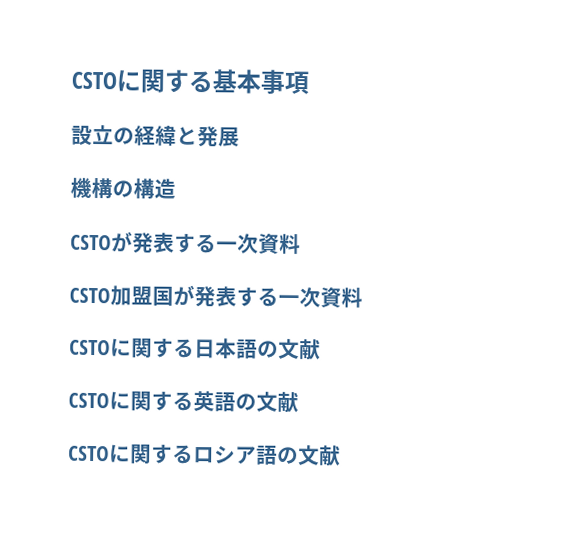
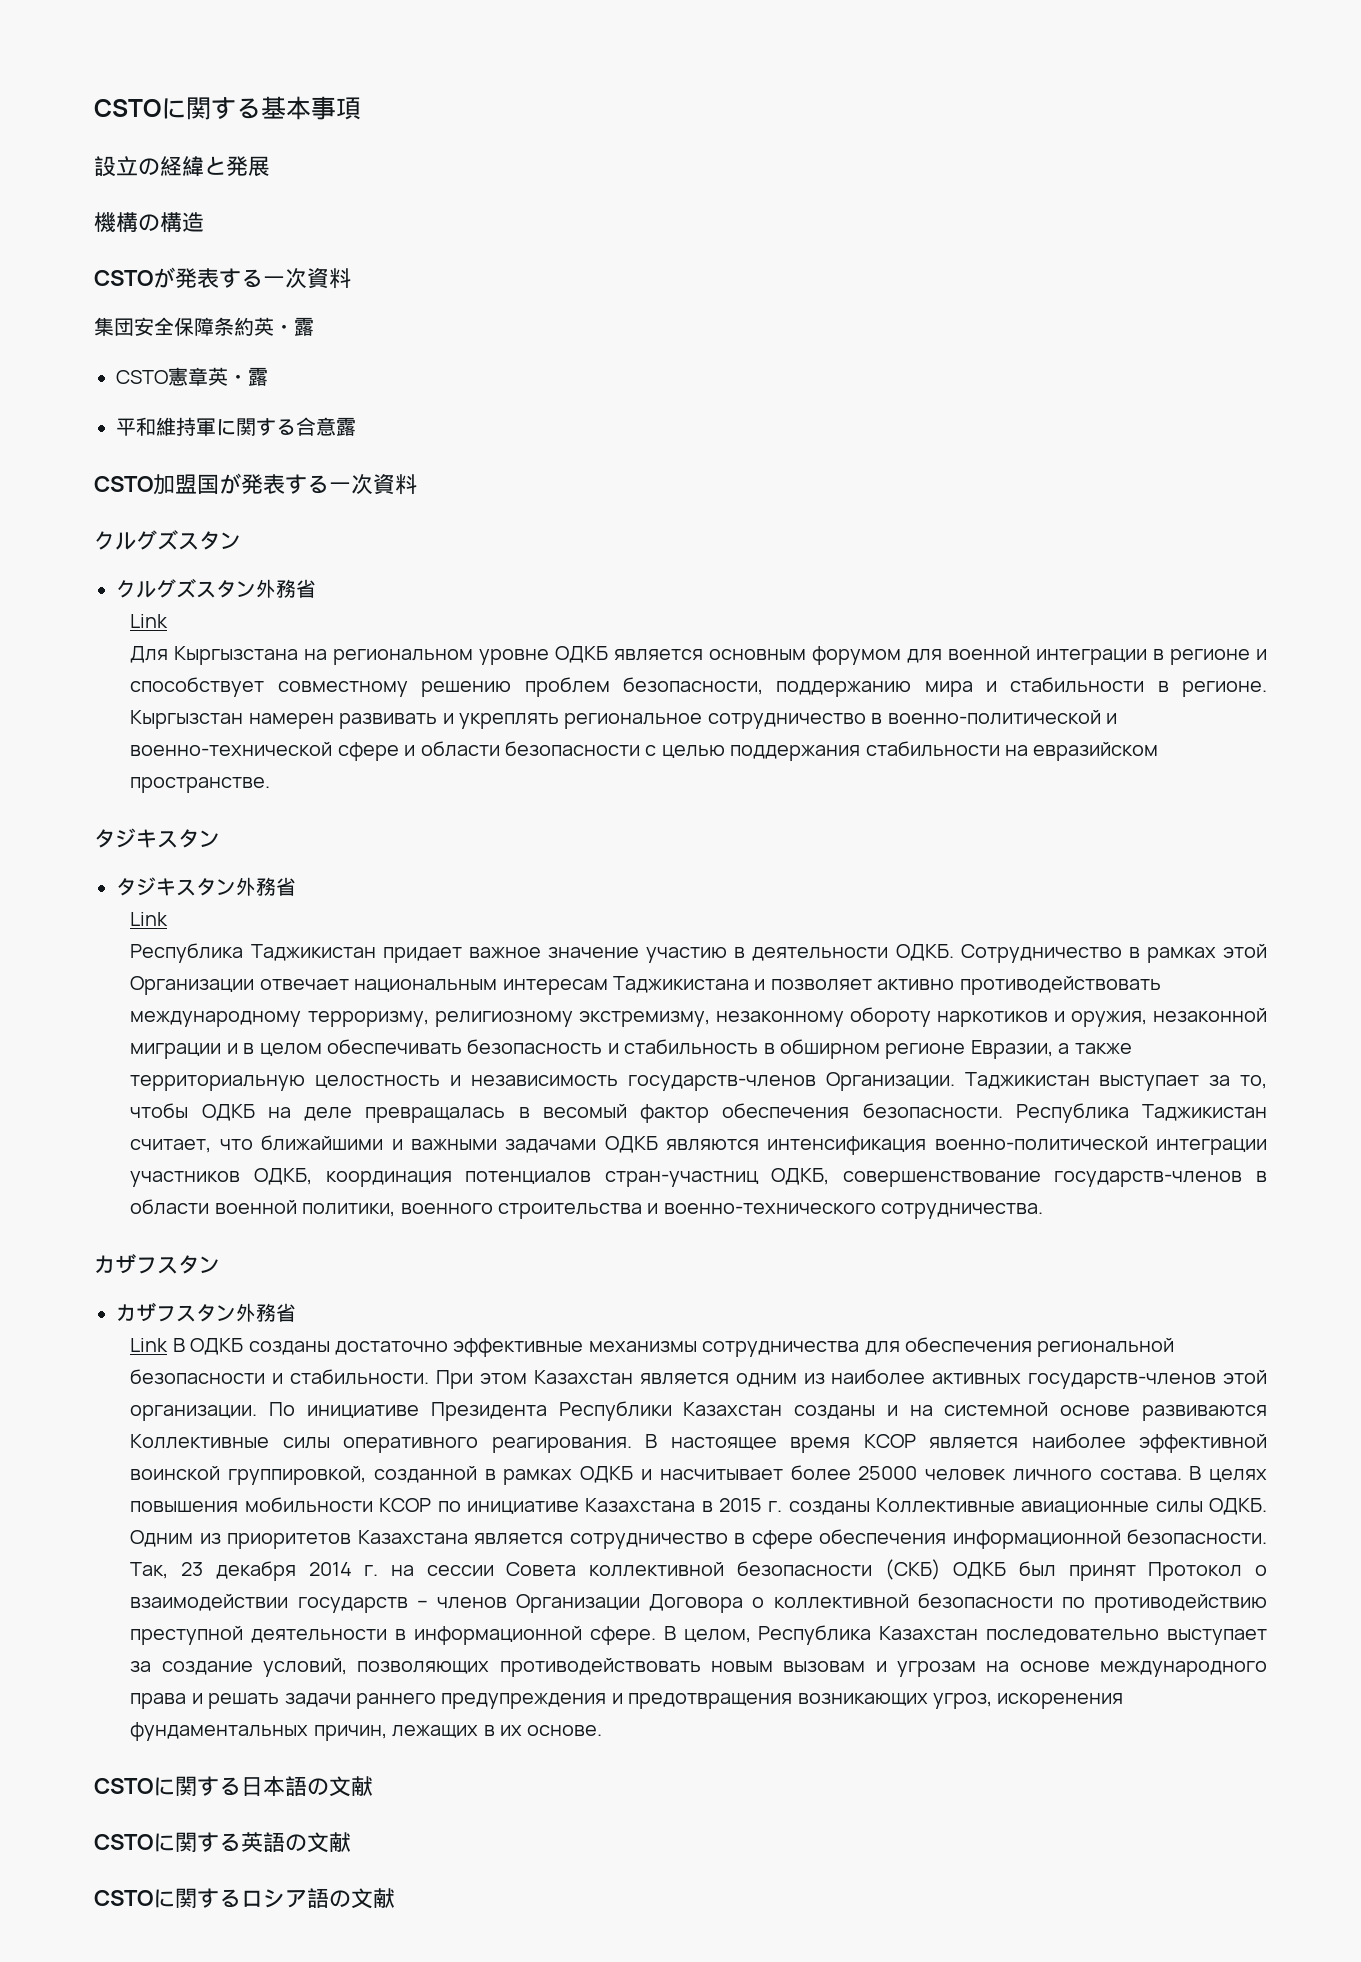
+ 集団安全保障条約英・露
+ CSTO憲章英・露
+ 平和維持軍に関する合意露
  CSTO加盟国が発表する一次資料
+ クルグズスタン
+ クルグズスタン外務省
+ Link
+ Для Кыргызстана на региональном уровне ОДКБ является основным форумом для военной интеграции в регионе и способствует совместному решению проблем безопасности, поддержанию мира и стабильности в регионе. Кыргызстан намерен развивать и укреплять региональное сотрудничество в военно-политической и военно-технической сфере и области безопасности с целью поддержания стабильности на евразийском пространстве.
+ タジキスタン
+ タジキスタン外務省
+ Link
+ Республика Таджикистан придает важное значение участию в деятельности ОДКБ. Сотрудничество в рамках этой Организации отвечает национальным интересам Таджикистана и позволяет активно противодействовать международному терроризму, религиозному экстремизму, незаконному обороту наркотиков и оружия, незаконной миграции и в целом обеспечивать безопасность и стабильность в обширном регионе Евразии, а также территориальную целостность и независимость государств-членов Организации. Таджикистан выступает за то, чтобы ОДКБ на деле превращалась в весомый фактор обеспечения безопасности. Республика Таджикистан считает, что ближайшими и важными задачами ОДКБ являются интенсификация военно-политической интеграции участников ОДКБ, координация потенциалов стран-участниц ОДКБ, совершенствование государств-членов в области военной политики, военного строительства и военно-технического сотрудничества.
+ カザフスタン
+ カザフスタン外務省
+ Link В ОДКБ созданы достаточно эффективные механизмы сотрудничества для обеспечения региональной безопасности и стабильности. При этом Казахстан является одним из наиболее активных государств-членов этой организации. По инициативе Президента Республики Казахстан созданы и на системной основе развиваются Коллективные силы оперативного реагирования. В настоящее время КСОР является наиболее эффективной воинской группировкой, созданной в рамках ОДКБ и насчитывает более 25000 человек личного состава. В целях повышения мобильности КСОР по инициативе Казахстана в 2015 г. созданы Коллективные авиационные силы ОДКБ. Одним из приоритетов Казахстана является сотрудничество в сфере обеспечения информационной безопасности. Так, 23 декабря 2014 г. на сессии Совета коллективной безопасности (СКБ) ОДКБ был принят Протокол о взаимодействии государств – членов Организации Договора о коллективной безопасности по противодействию преступной деятельности в информационной сфере. В целом, Республика Казахстан последовательно выступает за создание условий, позволяющих противодействовать новым вызовам и угрозам на основе международного права и решать задачи раннего предупреждения и предотвращения возникающих угроз, искоренения фундаментальных причин, лежащих в их основе.

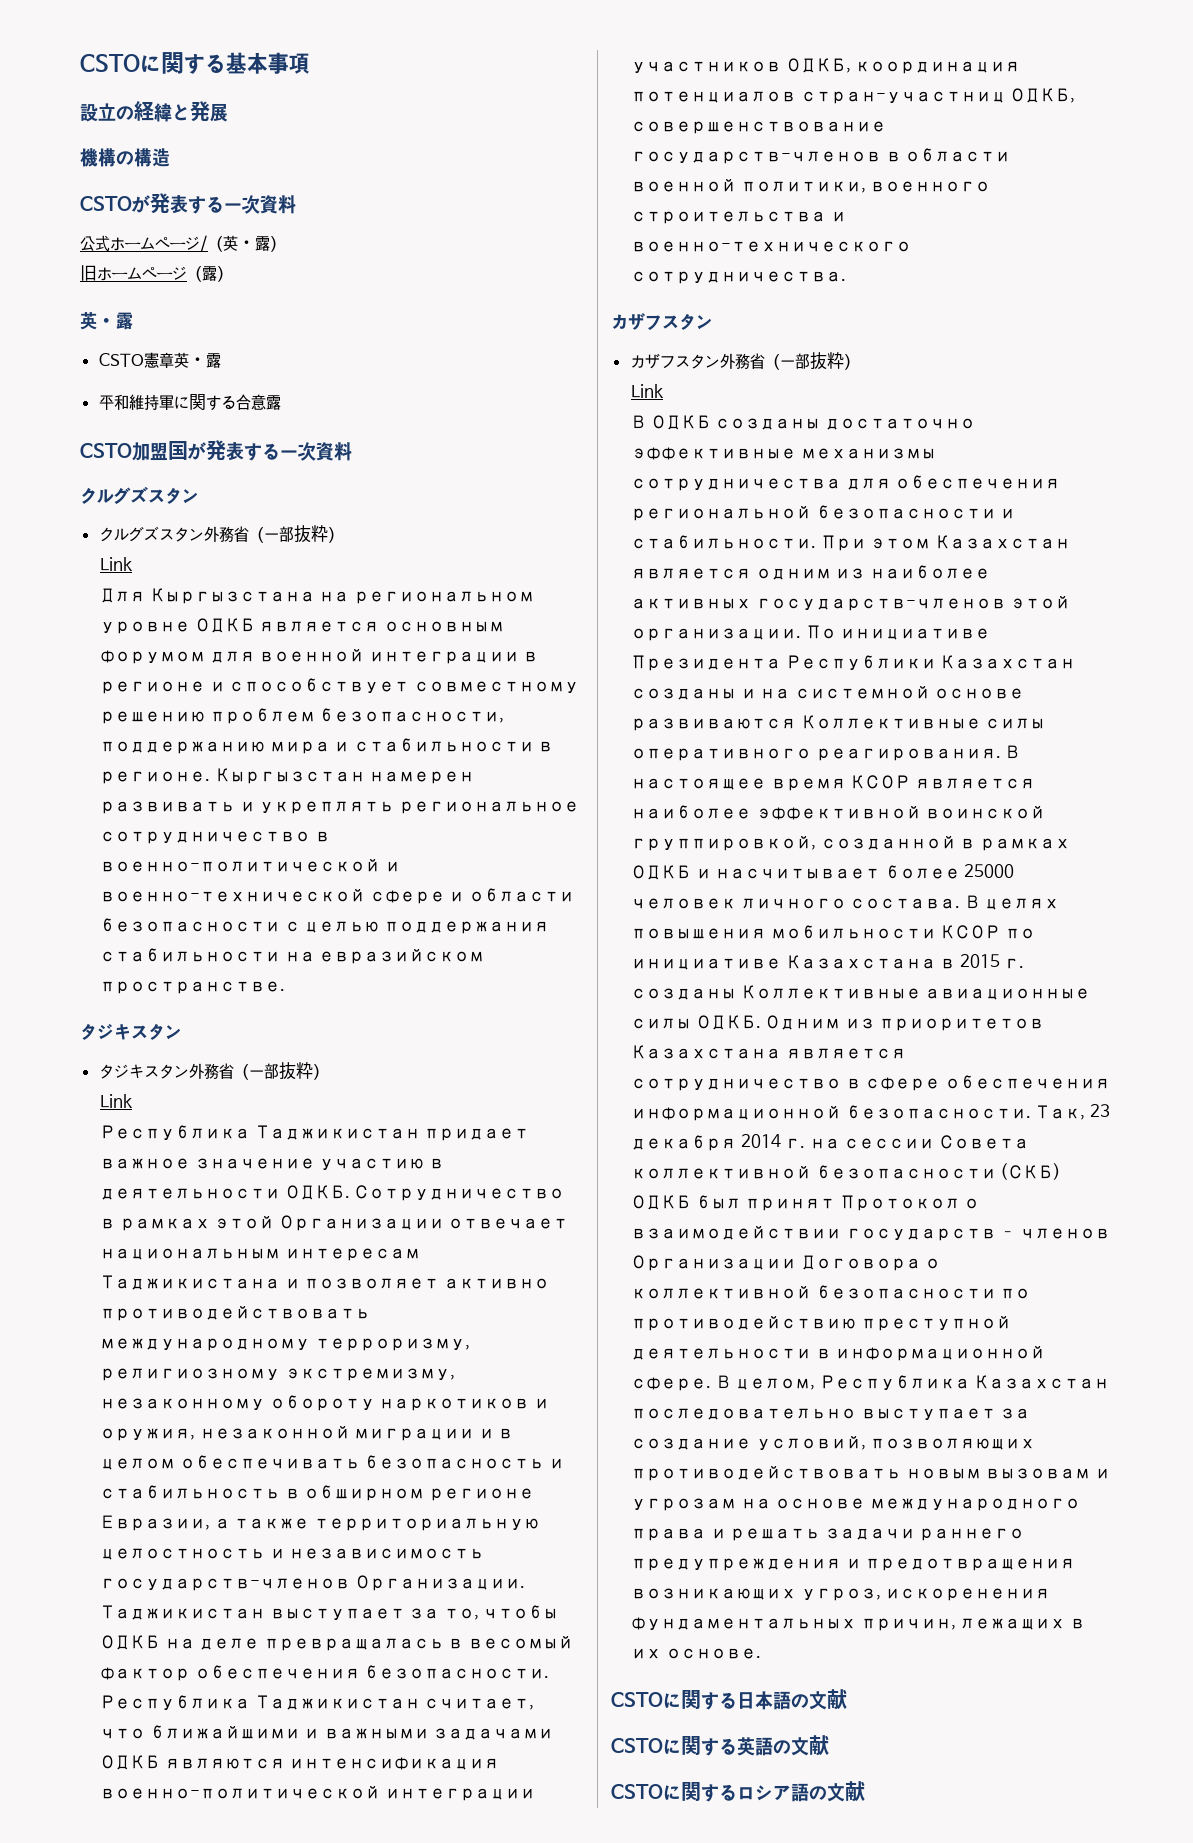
- 集団安全保障条約英・露
+ 公式ホームページ/（英・露）
+ 旧ホームページ（露）
+ 英・露
- クルグズスタン外務省
+ クルグズスタン外務省（一部抜粋）
- タジキスタン外務省
+ タジキスタン外務省（一部抜粋）
- カザフスタン外務省
- Link В ОДКБ созданы достаточно эффективные механизмы сотрудничества для обеспечения региональной безопасности и стабильности.
+ カザフスタン外務省（一部抜粋）
+ Link
+ В ОДКБ созданы достаточно эффективные механизмы сотрудничества для обеспечения региональной безопасности и стабильности.

